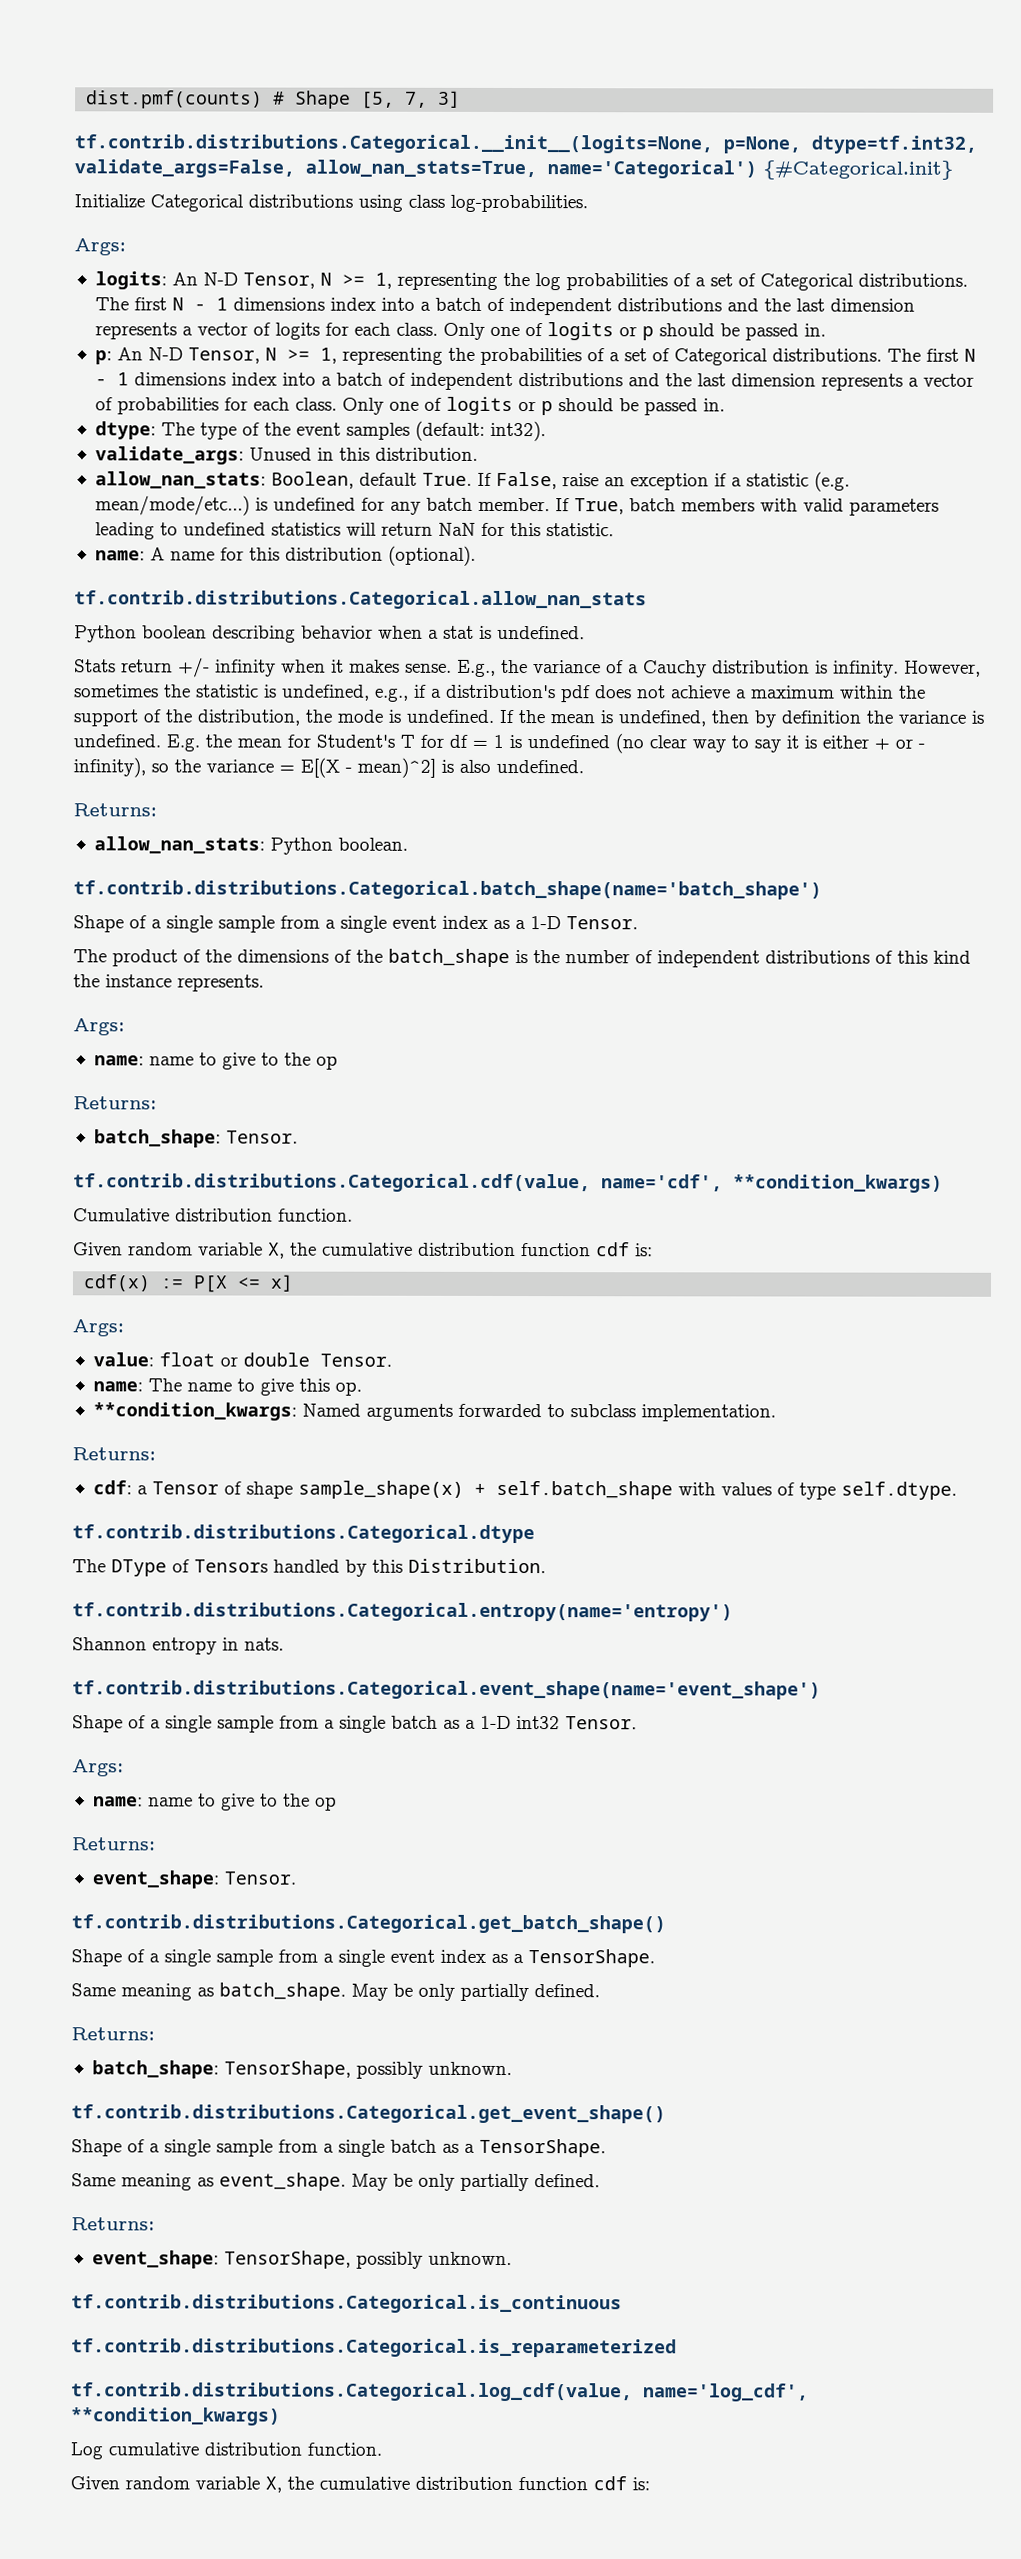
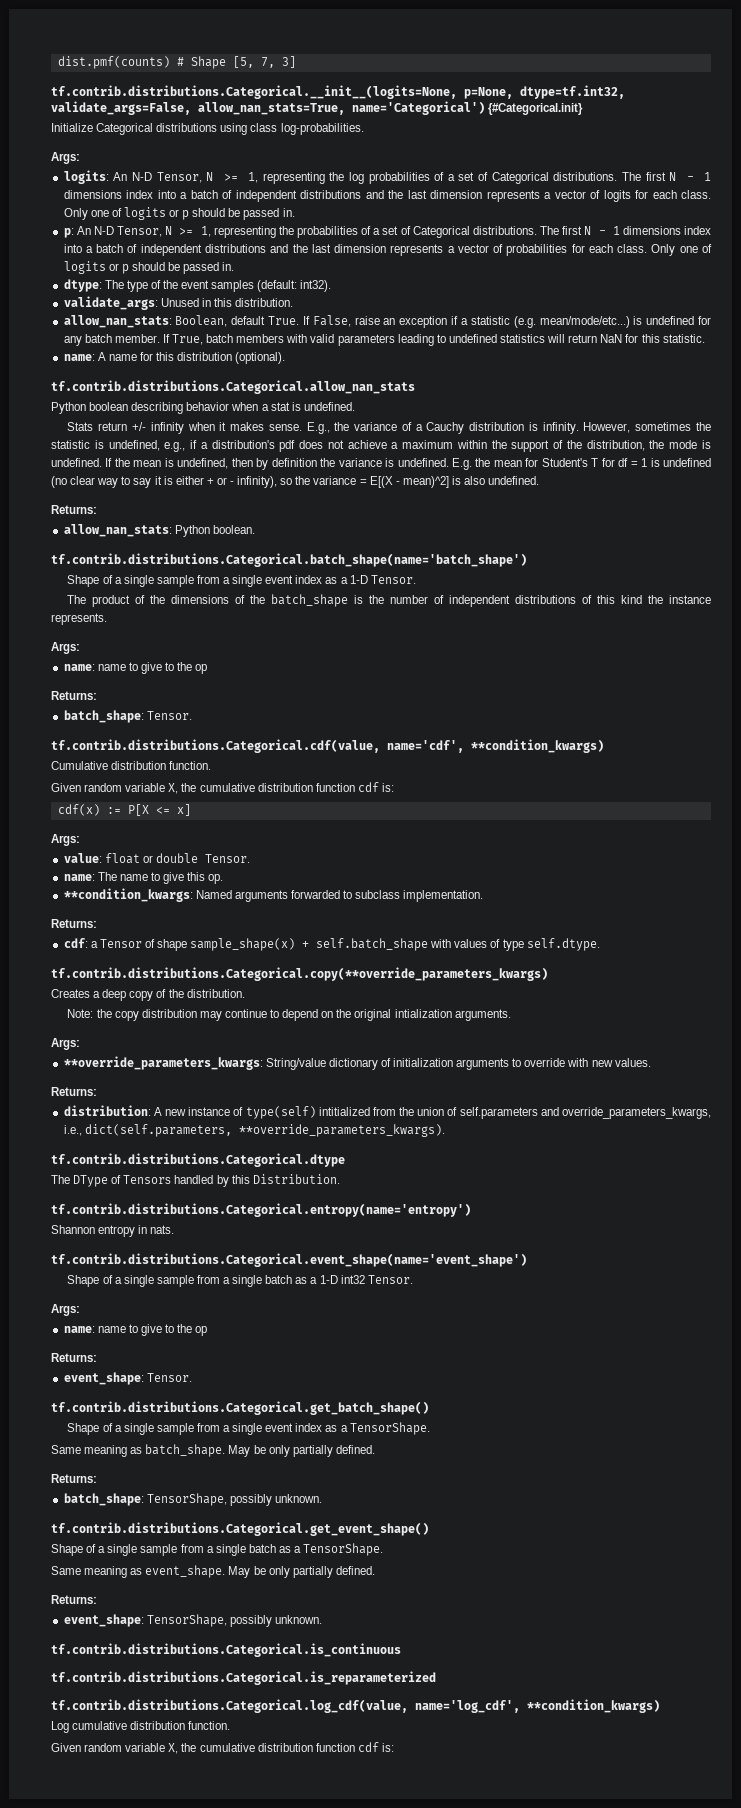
+ tf.contrib.distributions.Categorical.copy(**override_parameters_kwargs)
+ Creates a deep copy of the distribution.
+ Note: the copy distribution may continue to depend on the original intialization arguments.
+ Args:
+ **override_parameters_kwargs: String/value dictionary of initialization arguments to override with new values.
+ Returns:
+ distribution: A new instance of type(self) intitialized from the union of self.parameters and override_parameters_kwargs, i.e., dict(self.parameters, **override_parameters_kwargs).

